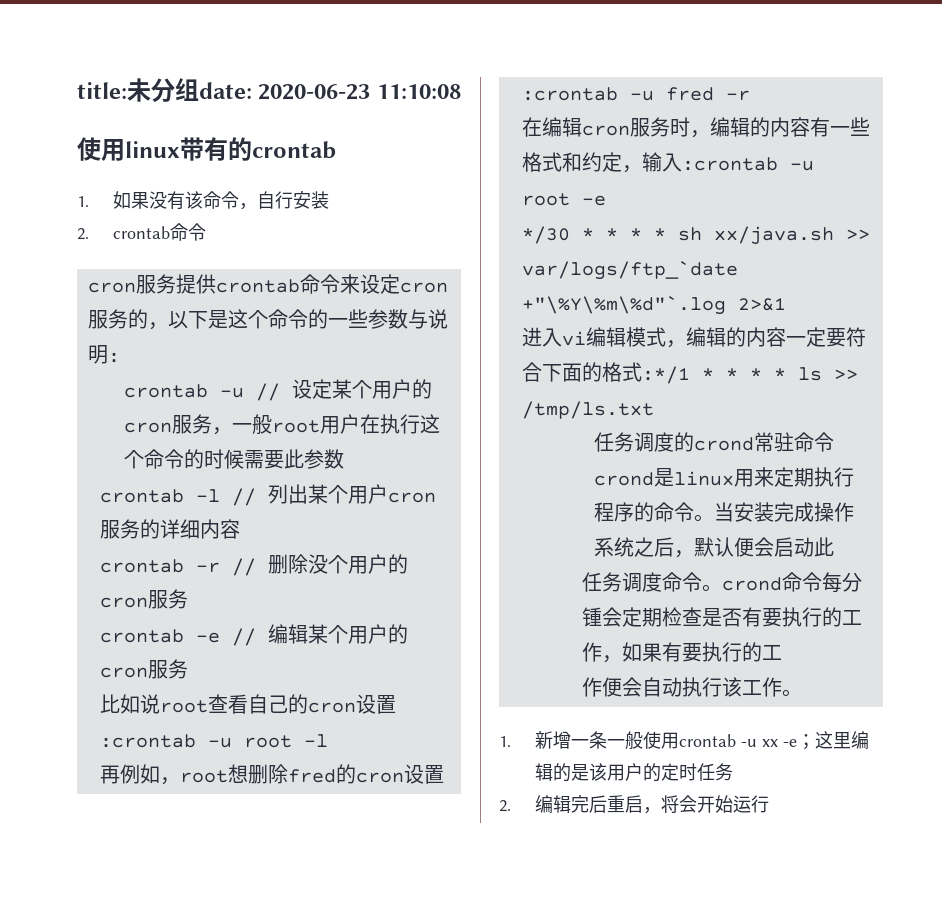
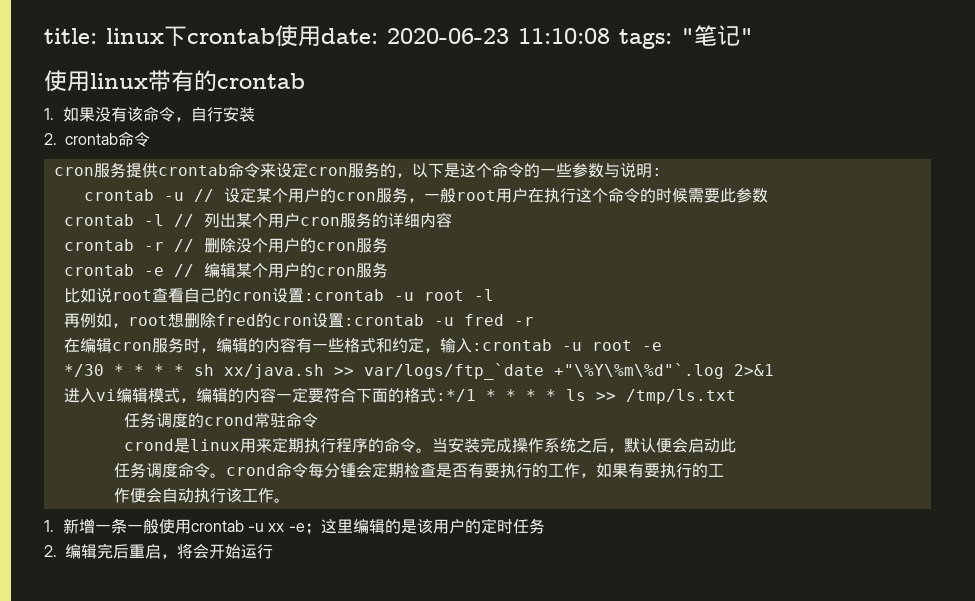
- title:未分组date: 2020-06-23 11:10:08
+ title: linux下crontab使用date: 2020-06-23 11:10:08 tags: "笔记"

